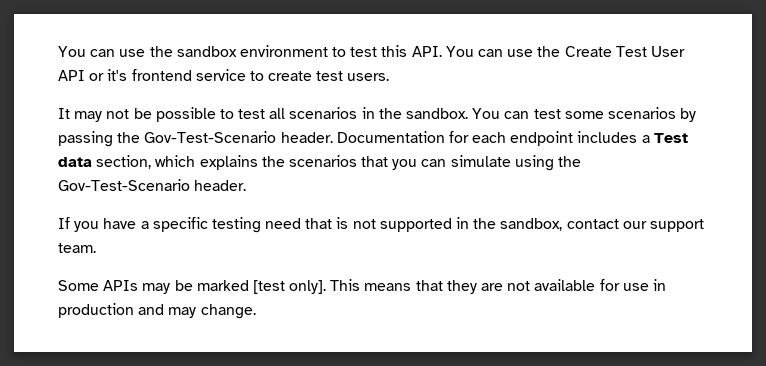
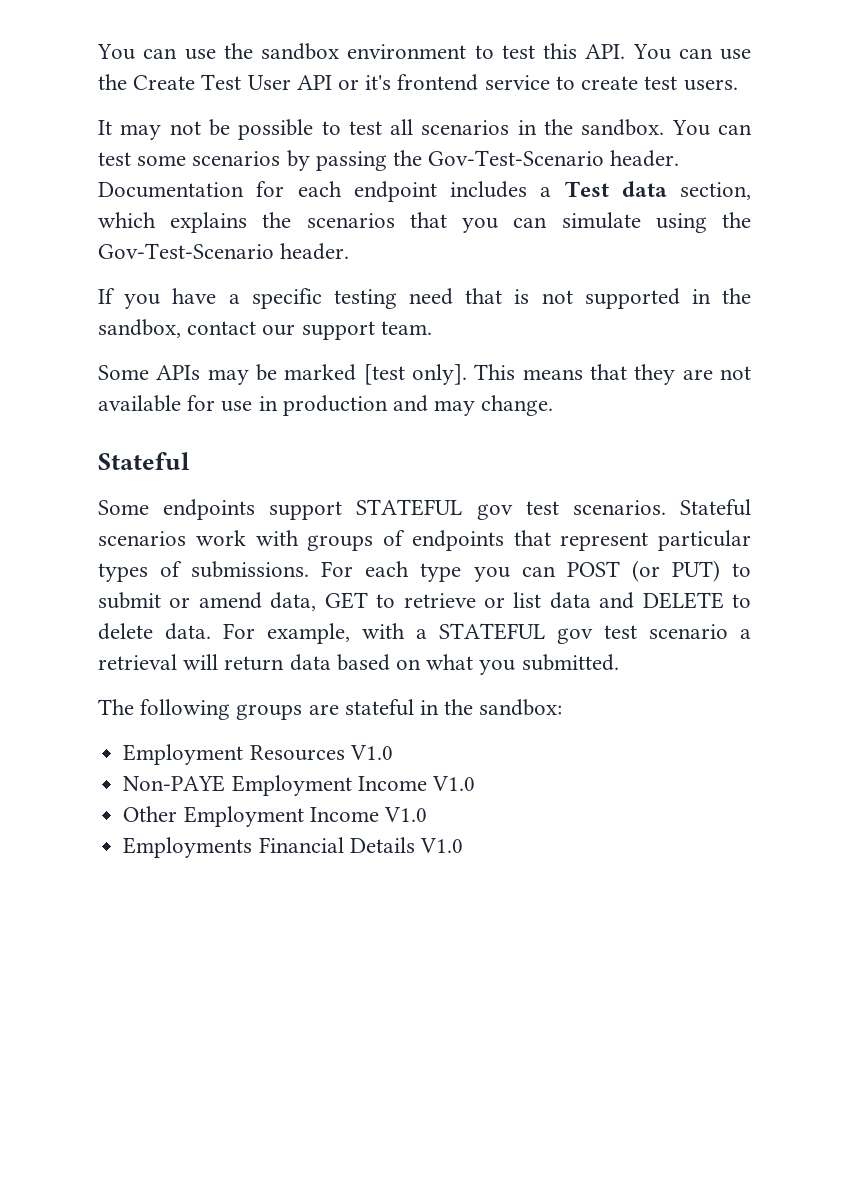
  This means that they are not available for use in production and may change.
+ Stateful
+ Some endpoints support STATEFUL gov test scenarios. Stateful scenarios work with groups of endpoints that represent particular types of submissions. For each type you can POST (or PUT) to submit or amend data, GET to retrieve or list data and DELETE to delete data. For example, with a STATEFUL gov test scenario a retrieval will return data based on what you submitted.
+ The following groups are stateful in the sandbox:
+ Employment Resources V1.0
+ Non-PAYE Employment Income V1.0
+ Other Employment Income V1.0
+ Employments Financial Details V1.0

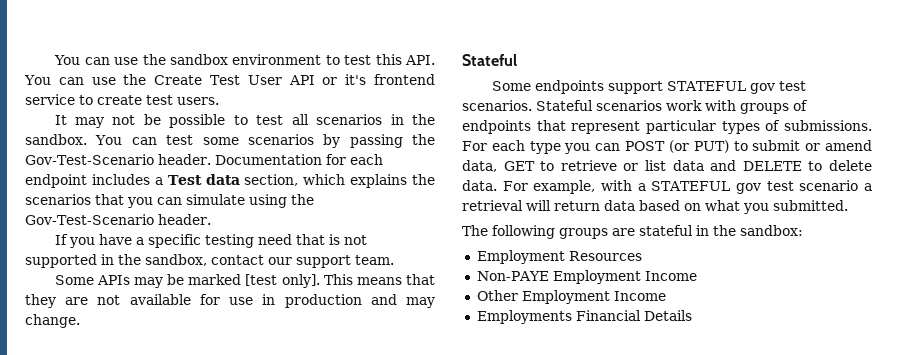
- Employment Resources V1.0
+ Employment Resources
- Non-PAYE Employment Income V1.0
+ Non-PAYE Employment Income
- Other Employment Income V1.0
+ Other Employment Income
- Employments Financial Details V1.0
+ Employments Financial Details

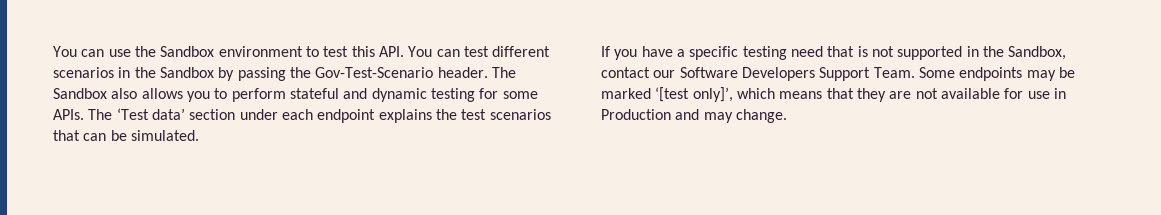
- You can use the sandbox environment to test this API. You can use the Create Test User API or it's frontend service to create test users.
- It may not be possible to test all scenarios in the sandbox. You can test some scenarios by passing the Gov-Test-Scenario header.
+ You can use the Sandbox environment to test this API. You can test different scenarios in the Sandbox by passing the Gov-Test-Scenario header.
- Documentation for each endpoint includes a Test data section, which explains the scenarios that you can simulate using the Gov-Test-Scenario header.
+ The Sandbox also allows you to perform stateful and dynamic testing for some APIs. The ‘Test data’ section under each endpoint explains the test scenarios that can be simulated.
- If you have a specific testing need that is not supported in the sandbox, contact our support team.
- Some APIs may be marked [test only]. This means that they are not available for use in production and may change.
- Stateful
- Some endpoints support STATEFUL gov test scenarios. Stateful scenarios work with groups of endpoints that represent particular types of submissions. For each type you can POST (or PUT) to submit or amend data, GET to retrieve or list data and DELETE to delete data. For example, with a STATEFUL gov test scenario a retrieval will return data based on what you submitted.
- The following groups are stateful in the sandbox:
- Employment Resources
- Non-PAYE Employment Income
- Other Employment Income
- Employments Financial Details
+ If you have a specific testing need that is not supported in the Sandbox, contact our Software Developers Support Team. Some endpoints may be marked ‘[test only]’, which means that they are not available for use in Production and may change.

